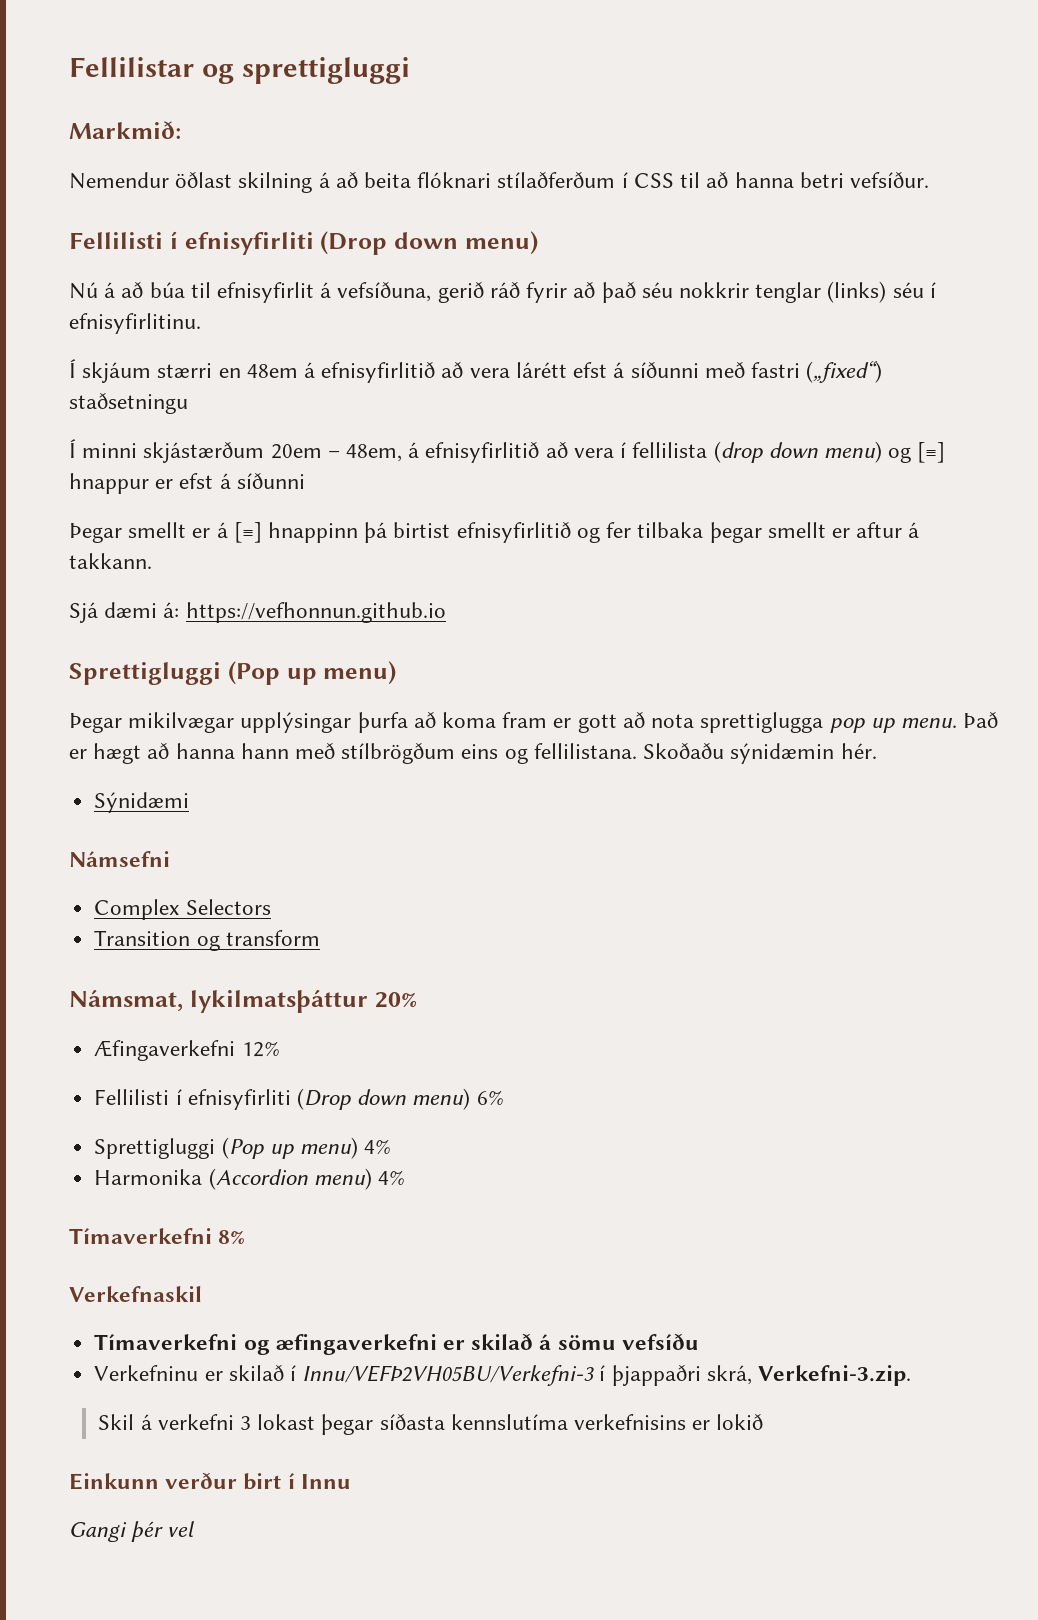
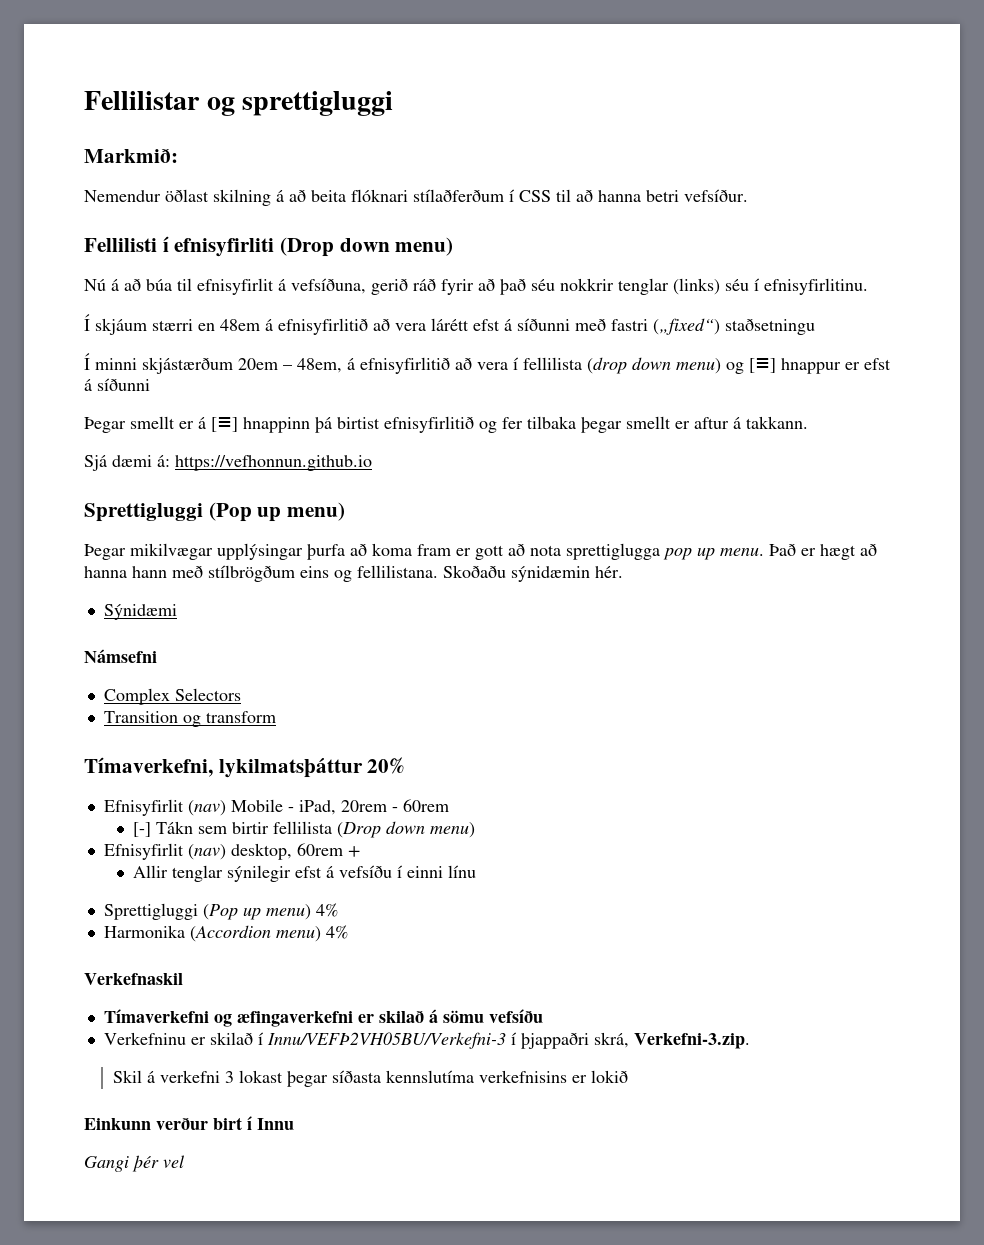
- Námsmat, lykilmatsþáttur 20%
+ Tímaverkefni, lykilmatsþáttur 20%
- Æfingaverkefni 12%
- Fellilisti í efnisyfirliti (Drop down menu) 6%
+ Efnisyfirlit (nav) Mobile - iPad, 20rem - 60rem
+ [-] Tákn sem birtir fellilista (Drop down menu)
+ Efnisyfirlit (nav) desktop, 60rem +
+ Allir tenglar sýnilegir efst á vefsíðu í einni línu
- Tímaverkefni 8%

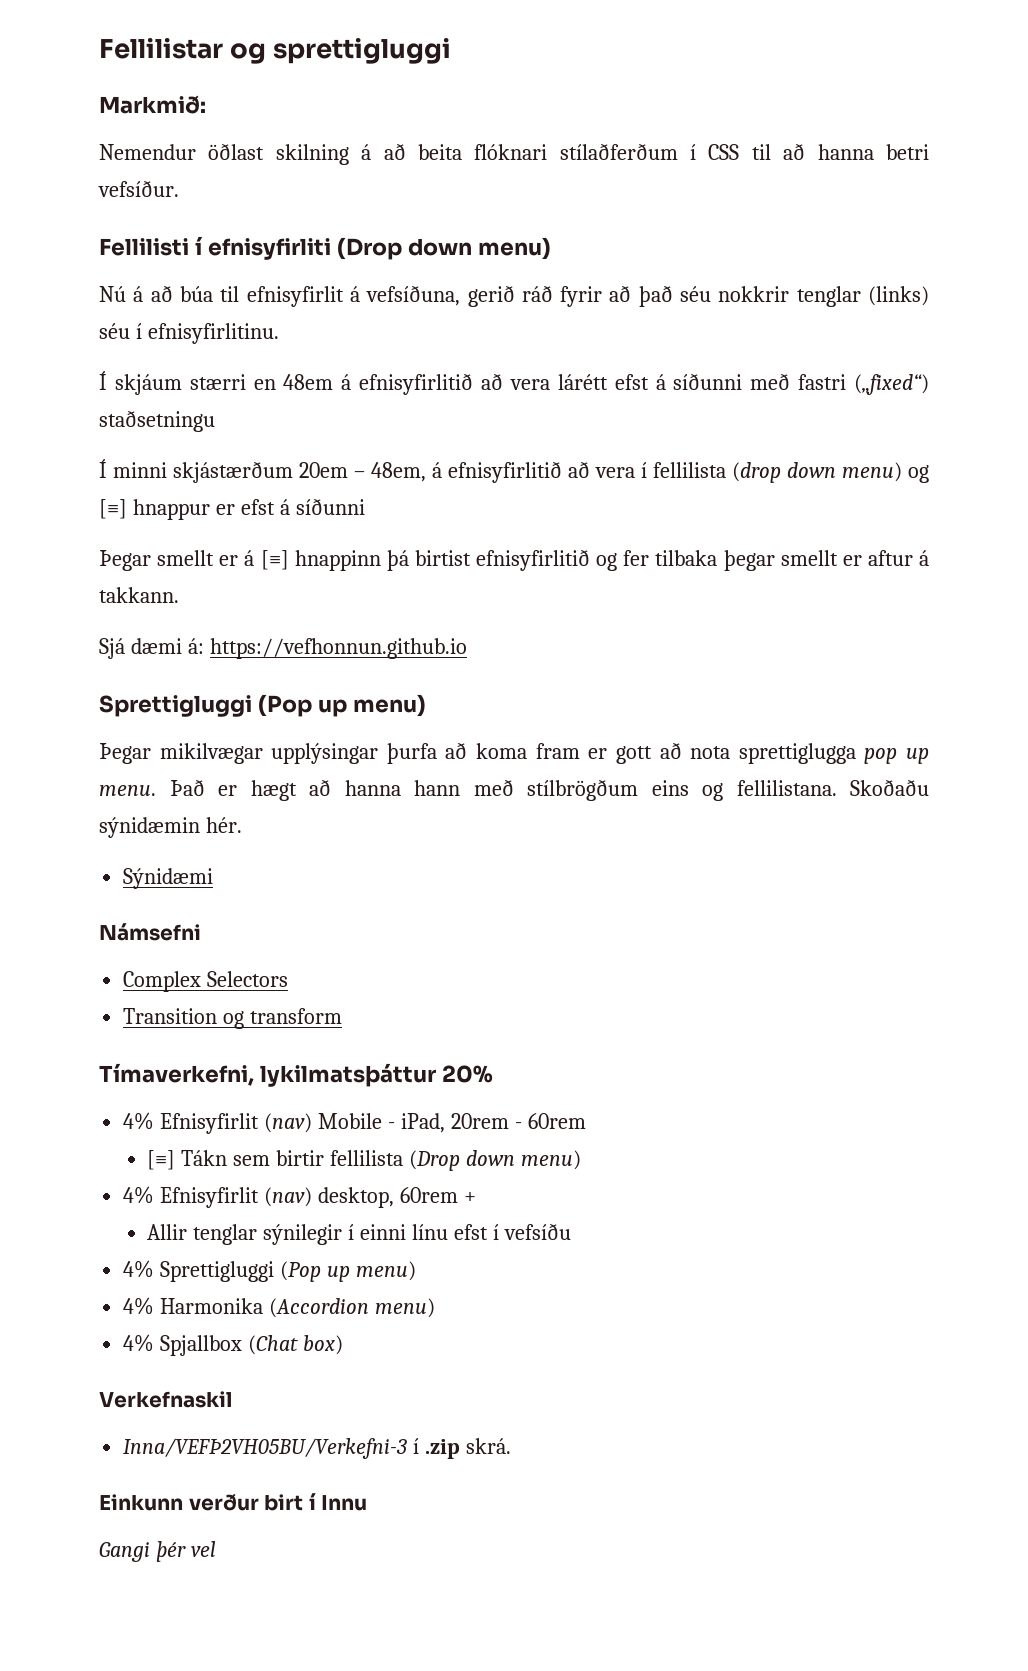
- Efnisyfirlit (nav) Mobile - iPad, 20rem - 60rem
+ 4% Efnisyfirlit (nav) Mobile - iPad, 20rem - 60rem
- [-] Tákn sem birtir fellilista (Drop down menu)
+ [≡] Tákn sem birtir fellilista (Drop down menu)
- Efnisyfirlit (nav) desktop, 60rem +
+ 4% Efnisyfirlit (nav) desktop, 60rem +
- Allir tenglar sýnilegir efst á vefsíðu í einni línu
- Sprettigluggi (Pop up menu) 4%
- Harmonika (Accordion menu) 4%
+ Allir tenglar sýnilegir í einni línu efst í vefsíðu
+ 4% Sprettigluggi (Pop up menu)
+ 4% Harmonika (Accordion menu)
+ 4% Spjallbox (Chat box)
  Verkefnaskil
- Tímaverkefni og æfingaverkefni er skilað á sömu vefsíðu
- Verkefninu er skilað í Innu/VEFÞ2VH05BU/Verkefni-3 í þjappaðri skrá, Verkefni-3.zip.
- Skil á verkefni 3 lokast þegar síðasta kennslutíma verkefnisins er lokið
+ Inna/VEFÞ2VH05BU/Verkefni-3 í .zip skrá.

